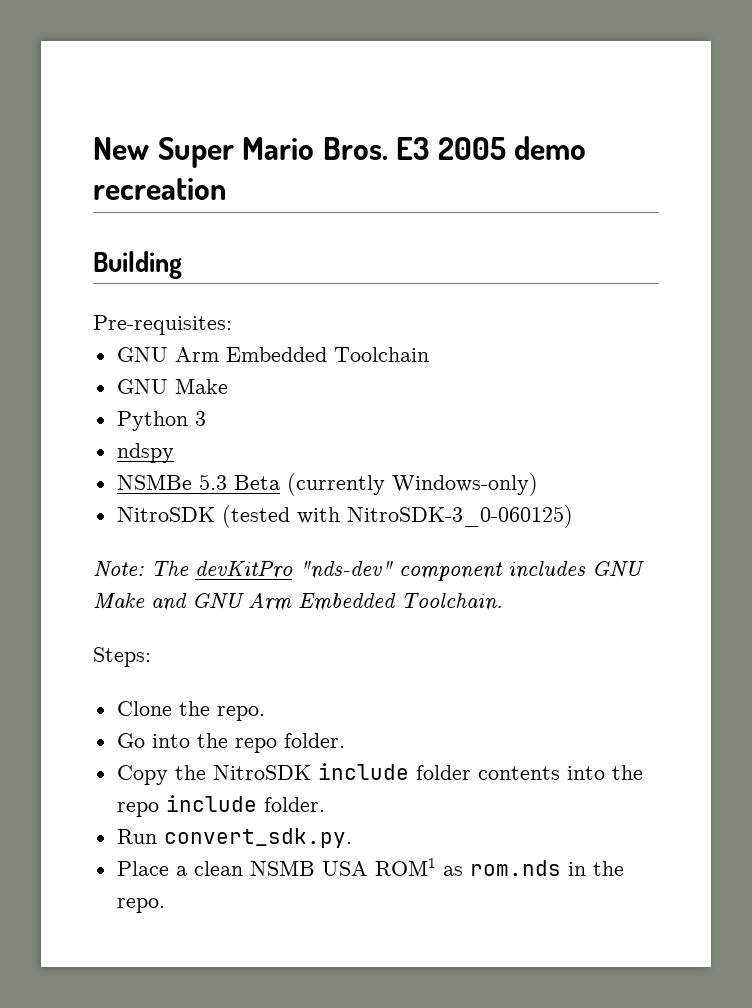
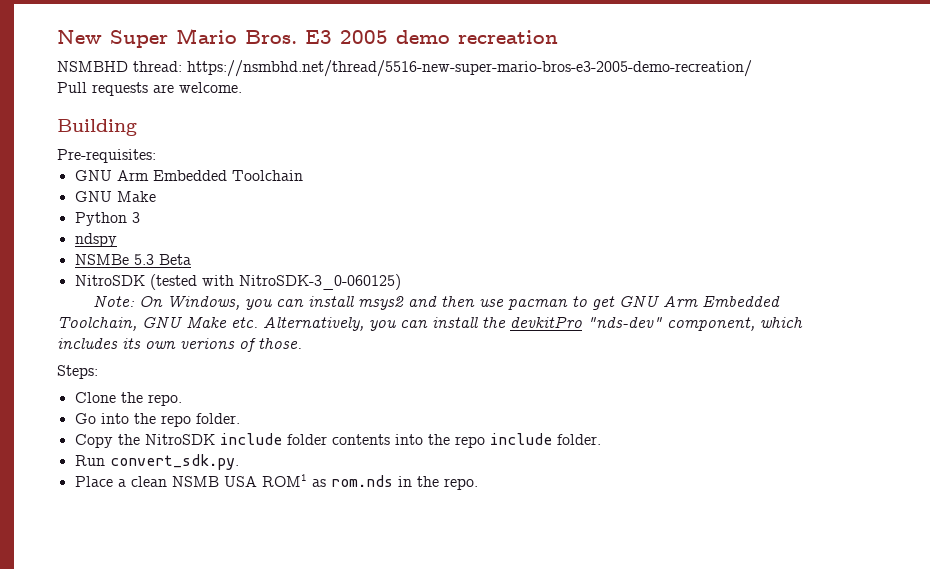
+ NSMBHD thread: https://nsmbhd.net/thread/5516-new-super-mario-bros-e3-2005-demo-recreation/
+ Pull requests are welcome.
- NSMBe 5.3 Beta (currently Windows-only)
+ NSMBe 5.3 Beta
- Note: The devKitPro "nds-dev" component includes GNU Make and GNU Arm Embedded Toolchain.
+ Note: On Windows, you can install msys2 and then use pacman to get GNU Arm Embedded Toolchain, GNU Make etc. Alternatively, you can install the devkitPro "nds-dev" component, which includes its own verions of those.

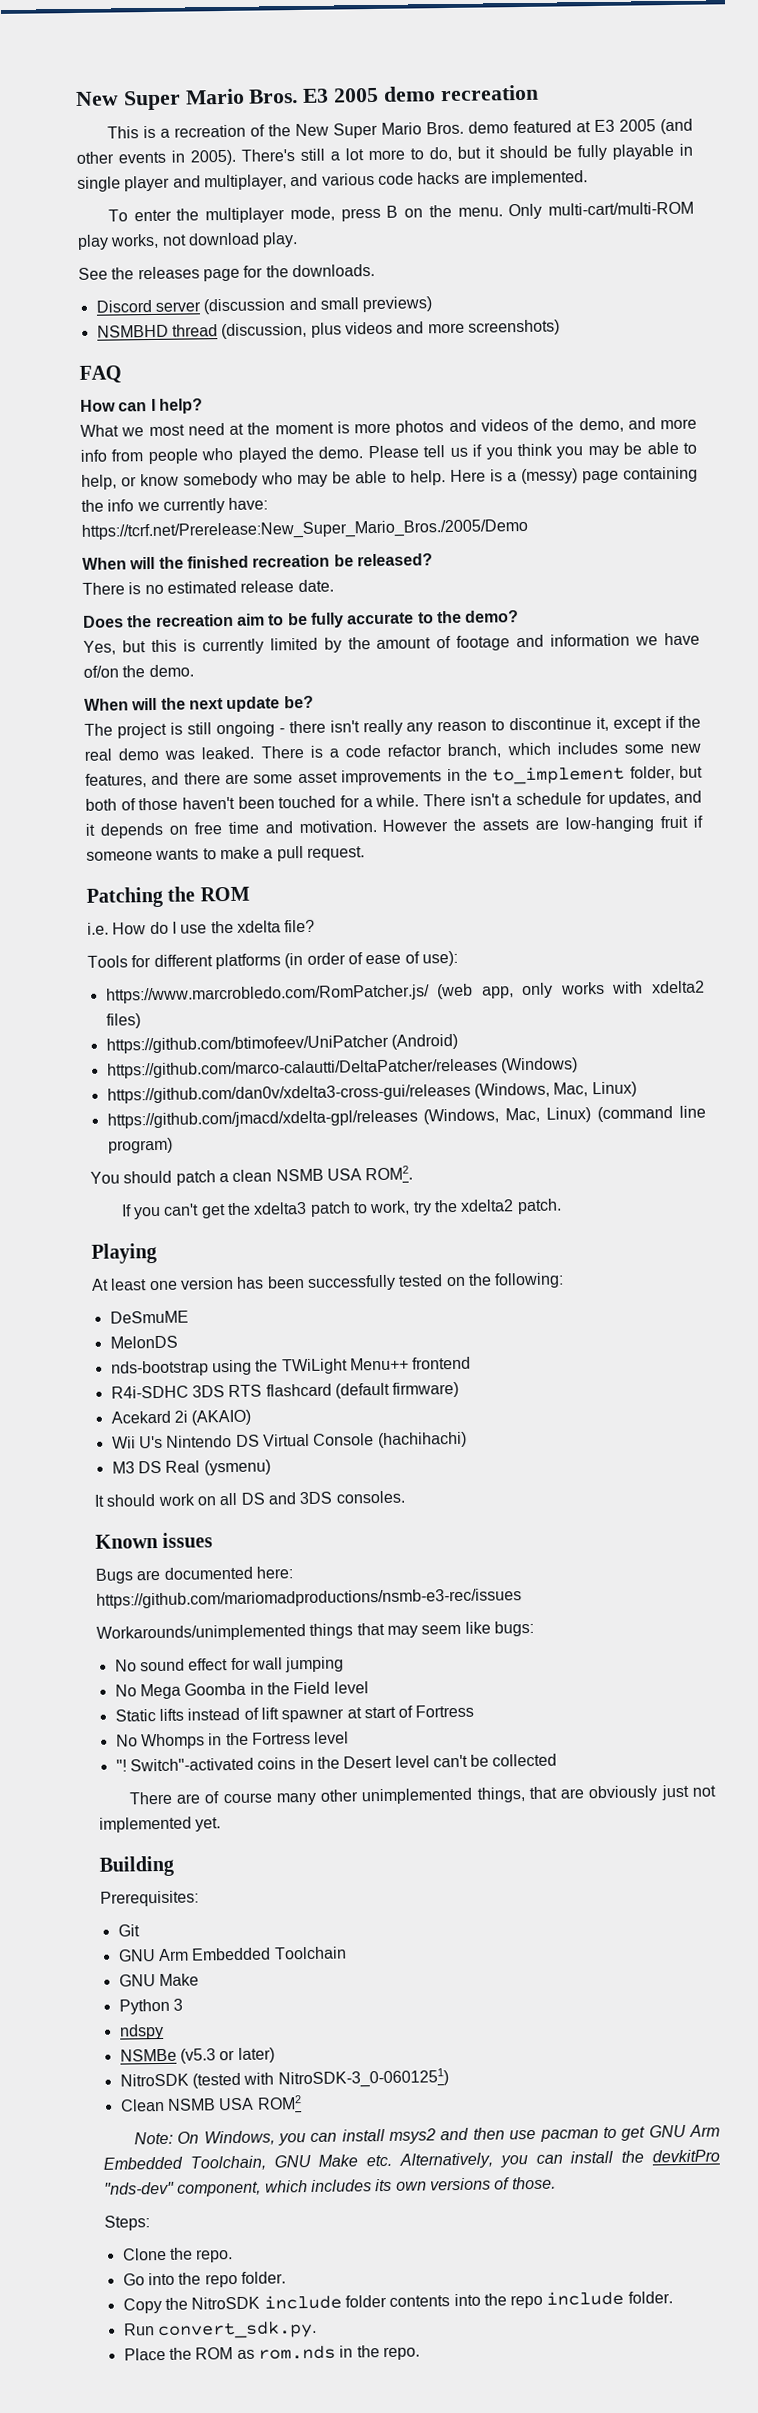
- NSMBHD thread: https://nsmbhd.net/thread/5516-new-super-mario-bros-e3-2005-demo-recreation/
- Pull requests are welcome.
+ This is a recreation of the New Super Mario Bros. demo featured at E3 2005 (and other events in 2005). There's still a lot more to do, but it should be fully playable in single player and multiplayer, and various code hacks are implemented.
+ To enter the multiplayer mode, press B on the menu. Only multi-cart/multi-ROM play works, not download play.
+ See the releases page for the downloads.
+ Discord server (discussion and small previews)
+ NSMBHD thread (discussion, plus videos and more screenshots)
+ FAQ
+ How can I help?
+ What we most need at the moment is more photos and videos of the demo, and more info from people who played the demo. Please tell us if you think you may be able to help, or know somebody who may be able to help. Here is a (messy) page containing the info we currently have: https://tcrf.net/Prerelease:New_Super_Mario_Bros./2005/Demo
+ When will the finished recreation be released?
+ There is no estimated release date.
+ Does the recreation aim to be fully accurate to the demo?
+ Yes, but this is currently limited by the amount of footage and information we have of/on the demo.
+ When will the next update be?
+ The project is still ongoing - there isn't really any reason to discontinue it, except if the real demo was leaked. There is a code refactor branch, which includes some new features, and there are some asset improvements in the to_implement folder, but both of those haven't been touched for a while. There isn't a schedule for updates, and it depends on free time and motivation. However the assets are low-hanging fruit if someone wants to make a pull request.
+ Patching the ROM
+ i.e. How do I use the xdelta file?
+ Tools for different platforms (in order of ease of use):
+ https://www.marcrobledo.com/RomPatcher.js/ (web app, only works with xdelta2 files)
+ https://github.com/btimofeev/UniPatcher (Android)
+ https://github.com/marco-calautti/DeltaPatcher/releases (Windows)
+ https://github.com/dan0v/xdelta3-cross-gui/releases (Windows, Mac, Linux)
+ https://github.com/jmacd/xdelta-gpl/releases (Windows, Mac, Linux) (command line program)
+ You should patch a clean NSMB USA ROM2.
+ If you can't get the xdelta3 patch to work, try the xdelta2 patch.
+ Playing
+ At least one version has been successfully tested on the following:
+ DeSmuME
+ MelonDS
+ nds-bootstrap using the TWiLight Menu++ frontend
+ R4i-SDHC 3DS RTS flashcard (default firmware)
+ Acekard 2i (AKAIO)
+ Wii U's Nintendo DS Virtual Console (hachihachi)
+ M3 DS Real (ysmenu)
+ It should work on all DS and 3DS consoles.
+ Known issues
+ Bugs are documented here: https://github.com/mariomadproductions/nsmb-e3-rec/issues
+ Workarounds/unimplemented things that may seem like bugs:
+ No sound effect for wall jumping
+ No Mega Goomba in the Field level
+ Static lifts instead of lift spawner at start of Fortress
+ No Whomps in the Fortress level
+ "! Switch"-activated coins in the Desert level can't be collected
+ There are of course many other unimplemented things, that are obviously just not implemented yet.
- Pre-requisites:
+ Prerequisites:
+ Git
- NSMBe 5.3 Beta
+ NSMBe (v5.3 or later)
- NitroSDK (tested with NitroSDK-3_0-060125)
+ NitroSDK (tested with NitroSDK-3_0-0601251)
+ Clean NSMB USA ROM2
- Note: On Windows, you can install msys2 and then use pacman to get GNU Arm Embedded Toolchain, GNU Make etc. Alternatively, you can install the devkitPro "nds-dev" component, which includes its own verions of those.
+ Note: On Windows, you can install msys2 and then use pacman to get GNU Arm Embedded Toolchain, GNU Make etc. Alternatively, you can install the devkitPro "nds-dev" component, which includes its own versions of those.
- Place a clean NSMB USA ROM1 as rom.nds in the repo.
+ Place the ROM as rom.nds in the repo.

